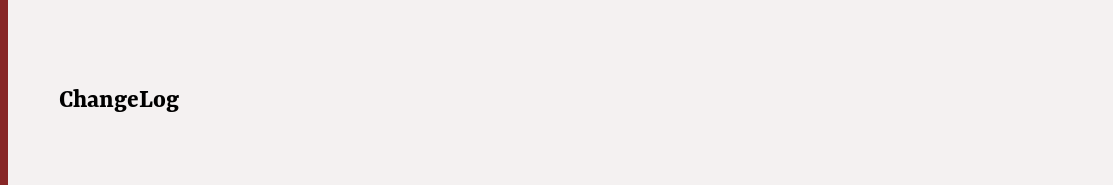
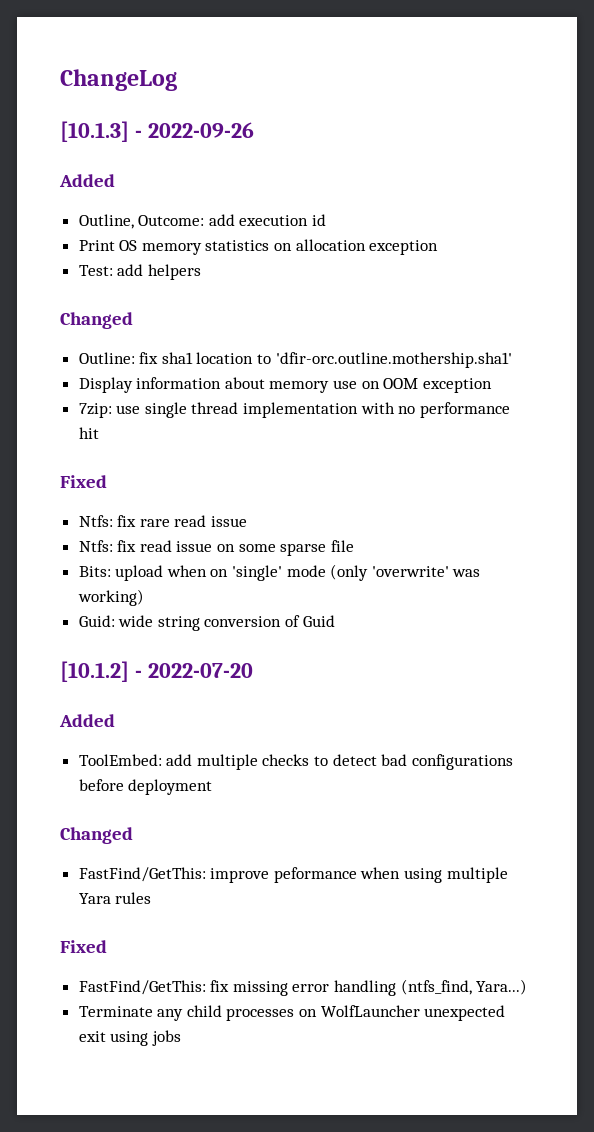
+ [10.1.3] - 2022-09-26
+ Added
+ Outline, Outcome: add execution id
+ Print OS memory statistics on allocation exception
+ Test: add helpers
+ Changed
+ Outline: fix sha1 location to 'dfir-orc.outline.mothership.sha1'
+ Display information about memory use on OOM exception
+ 7zip: use single thread implementation with no performance hit
+ Fixed
+ Ntfs: fix rare read issue
+ Ntfs: fix read issue on some sparse file
+ Bits: upload when on 'single' mode (only 'overwrite' was working)
+ Guid: wide string conversion of Guid
+ [10.1.2] - 2022-07-20
+ Added
+ ToolEmbed: add multiple checks to detect bad configurations before deployment
+ Changed
+ FastFind/GetThis: improve peformance when using multiple Yara rules
+ Fixed
+ FastFind/GetThis: fix missing error handling (ntfs_find, Yara...)
+ Terminate any child processes on WolfLauncher unexpected exit using jobs

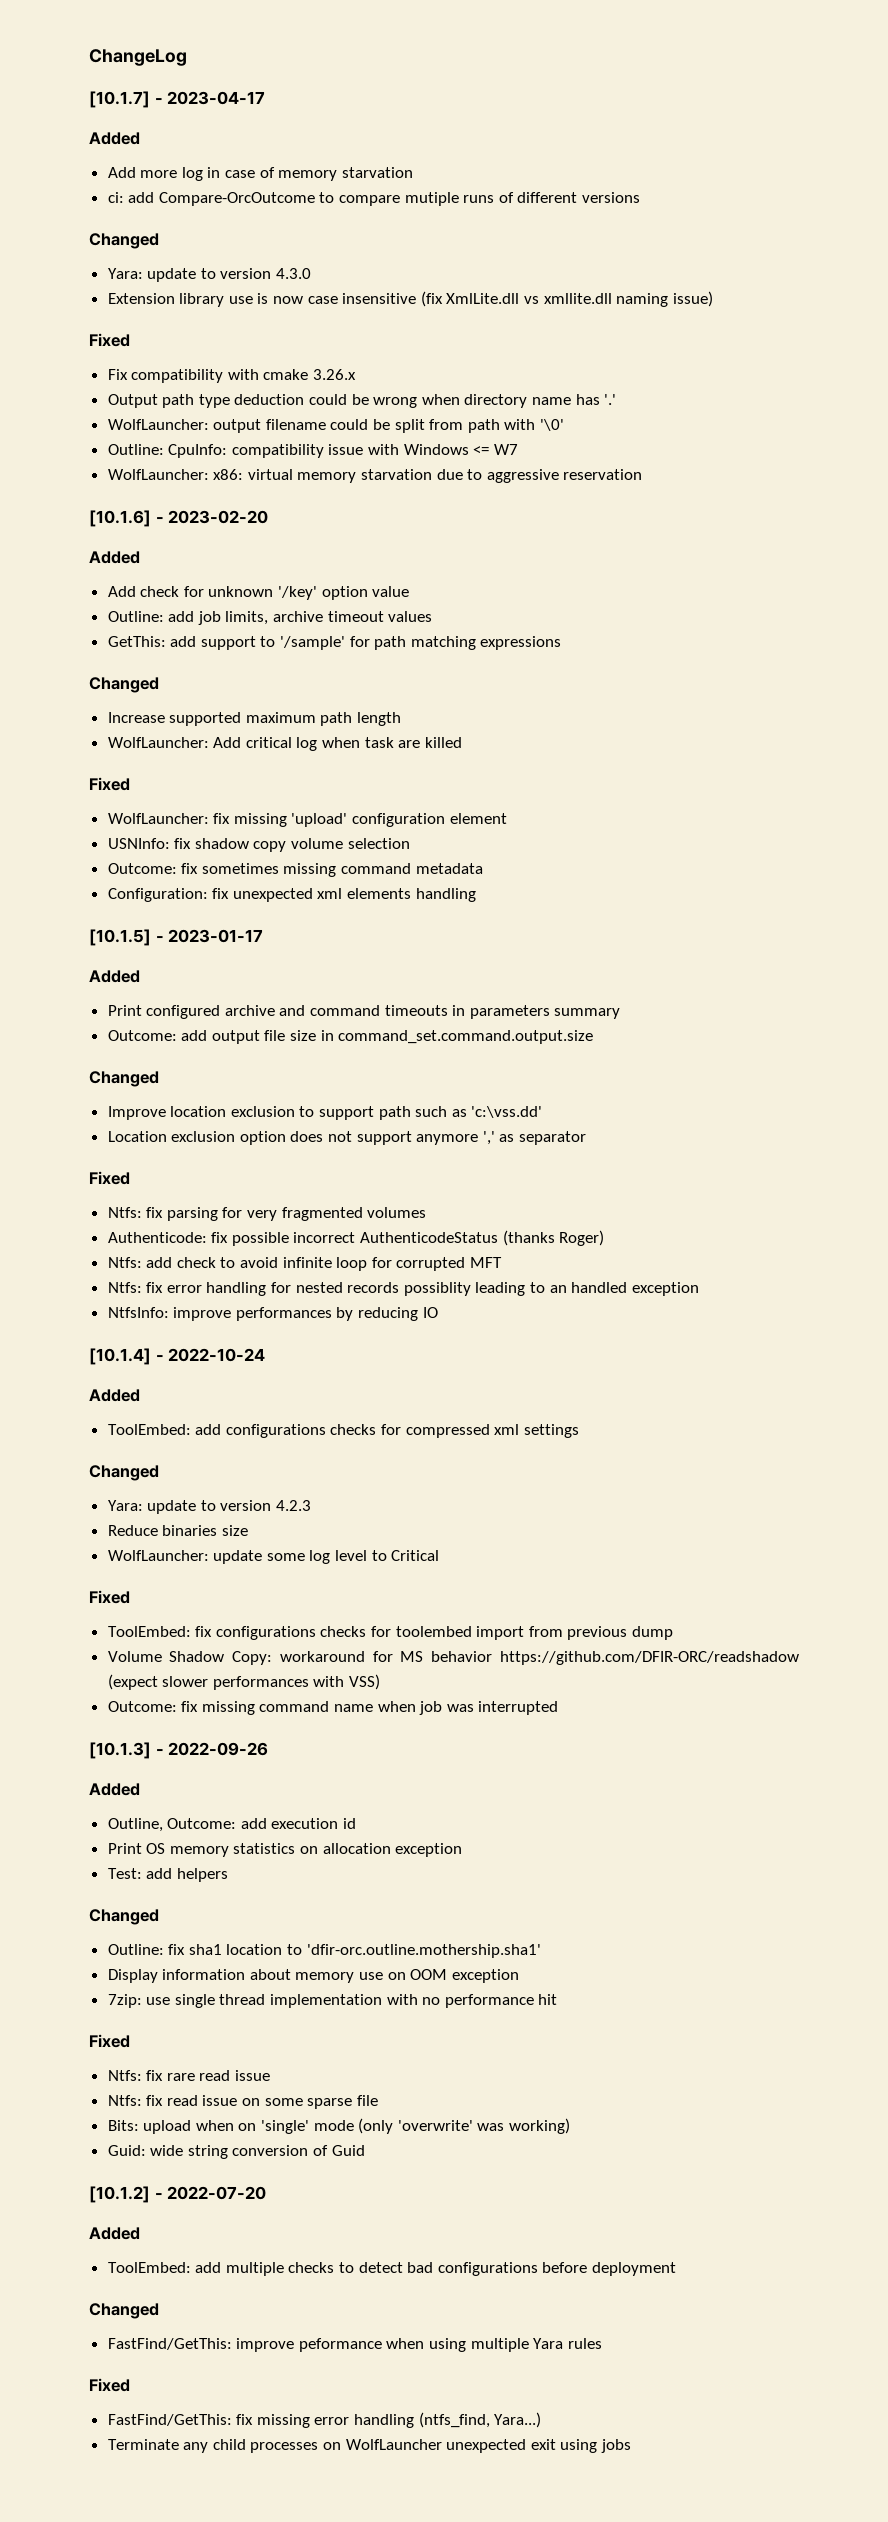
+ [10.1.7] - 2023-04-17
+ Added
+ Add more log in case of memory starvation
+ ci: add Compare-OrcOutcome to compare mutiple runs of different versions
+ Changed
+ Yara: update to version 4.3.0
+ Extension library use is now case insensitive (fix XmlLite.dll vs xmllite.dll naming issue)
+ Fixed
+ Fix compatibility with cmake 3.26.x
+ Output path type deduction could be wrong when directory name has '.'
+ WolfLauncher: output filename could be split from path with '\0'
+ Outline: CpuInfo: compatibility issue with Windows <= W7
+ WolfLauncher: x86: virtual memory starvation due to aggressive reservation
+ [10.1.6] - 2023-02-20
+ Added
+ Add check for unknown '/key' option value
+ Outline: add job limits, archive timeout values
+ GetThis: add support to '/sample' for path matching expressions
+ Changed
+ Increase supported maximum path length
+ WolfLauncher: Add critical log when task are killed
+ Fixed
+ WolfLauncher: fix missing 'upload' configuration element
+ USNInfo: fix shadow copy volume selection
+ Outcome: fix sometimes missing command metadata
+ Configuration: fix unexpected xml elements handling
+ [10.1.5] - 2023-01-17
+ Added
+ Print configured archive and command timeouts in parameters summary
+ Outcome: add output file size in command_set.command.output.size
+ Changed
+ Improve location exclusion to support path such as 'c:\vss.dd'
+ Location exclusion option does not support anymore ',' as separator
+ Fixed
+ Ntfs: fix parsing for very fragmented volumes
+ Authenticode: fix possible incorrect AuthenticodeStatus (thanks Roger)
+ Ntfs: add check to avoid infinite loop for corrupted MFT
+ Ntfs: fix error handling for nested records possiblity leading to an handled exception
+ NtfsInfo: improve performances by reducing IO
+ [10.1.4] - 2022-10-24
+ Added
+ ToolEmbed: add configurations checks for compressed xml settings
+ Changed
+ Yara: update to version 4.2.3
+ Reduce binaries size
+ WolfLauncher: update some log level to Critical
+ Fixed
+ ToolEmbed: fix configurations checks for toolembed import from previous dump
+ Volume Shadow Copy: workaround for MS behavior https://github.com/DFIR-ORC/readshadow (expect slower performances with VSS)
+ Outcome: fix missing command name when job was interrupted

